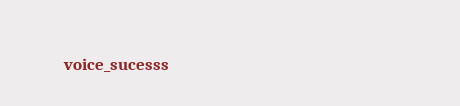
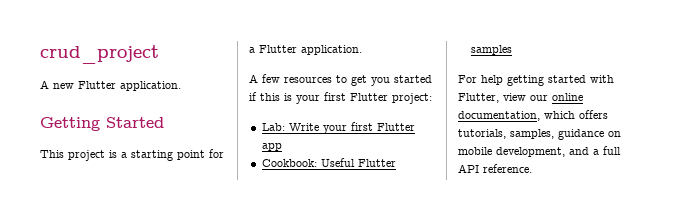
- voice_sucesss
+ crud_project
+ A new Flutter application.
+ Getting Started
+ This project is a starting point for a Flutter application.
+ A few resources to get you started if this is your first Flutter project:
+ Lab: Write your first Flutter app
+ Cookbook: Useful Flutter samples
+ For help getting started with Flutter, view our online documentation, which offers tutorials, samples, guidance on mobile development, and a full API reference.

